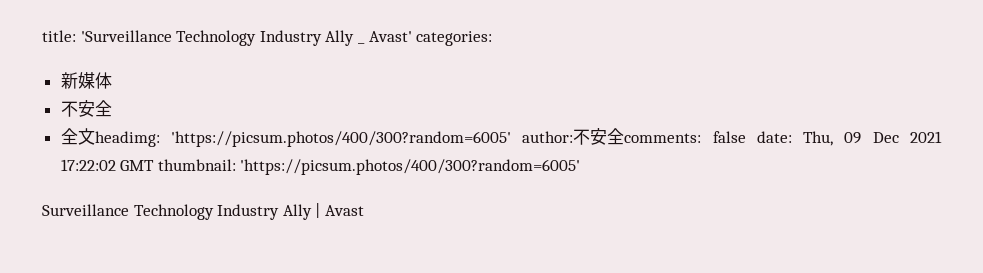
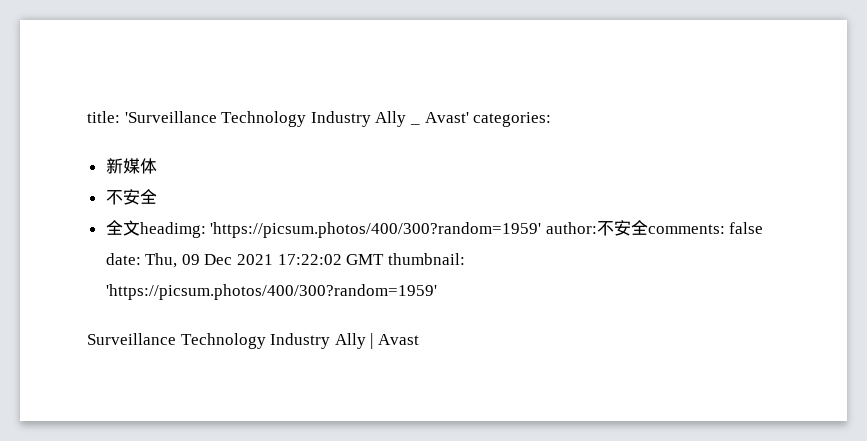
- 全文headimg: 'https://picsum.photos/400/300?random=6005' author:不安全comments: false date: Thu, 09 Dec 2021 17:22:02 GMT thumbnail: 'https://picsum.photos/400/300?random=6005'
+ 全文headimg: 'https://picsum.photos/400/300?random=1959' author:不安全comments: false date: Thu, 09 Dec 2021 17:22:02 GMT thumbnail: 'https://picsum.photos/400/300?random=1959'

